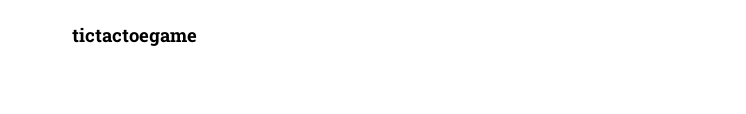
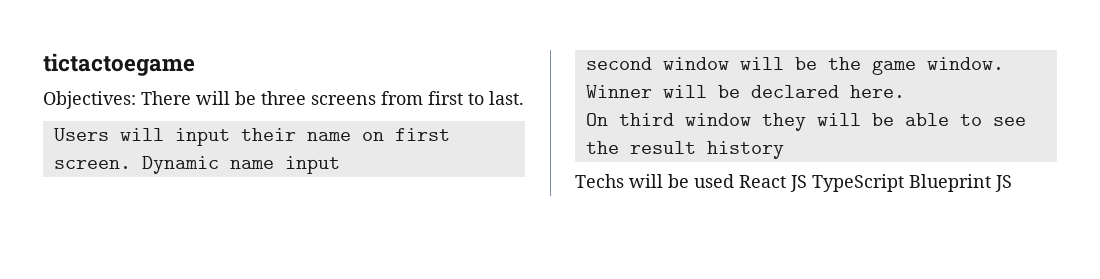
+ Objectives: There will be three screens from first to last.
+ Users will input their name on first screen. Dynamic name input
+ second window will be the game window. Winner will be declared here.
+ On third window they will be able to see the result history
+ Techs will be used React JS TypeScript Blueprint JS

